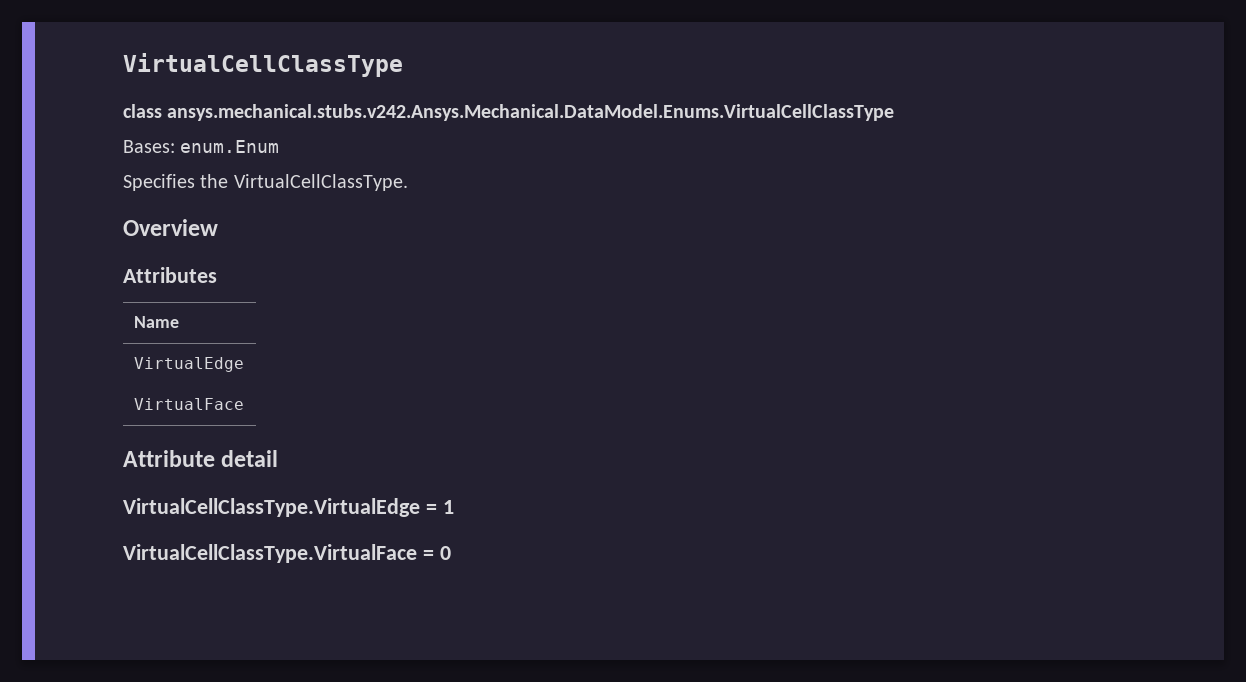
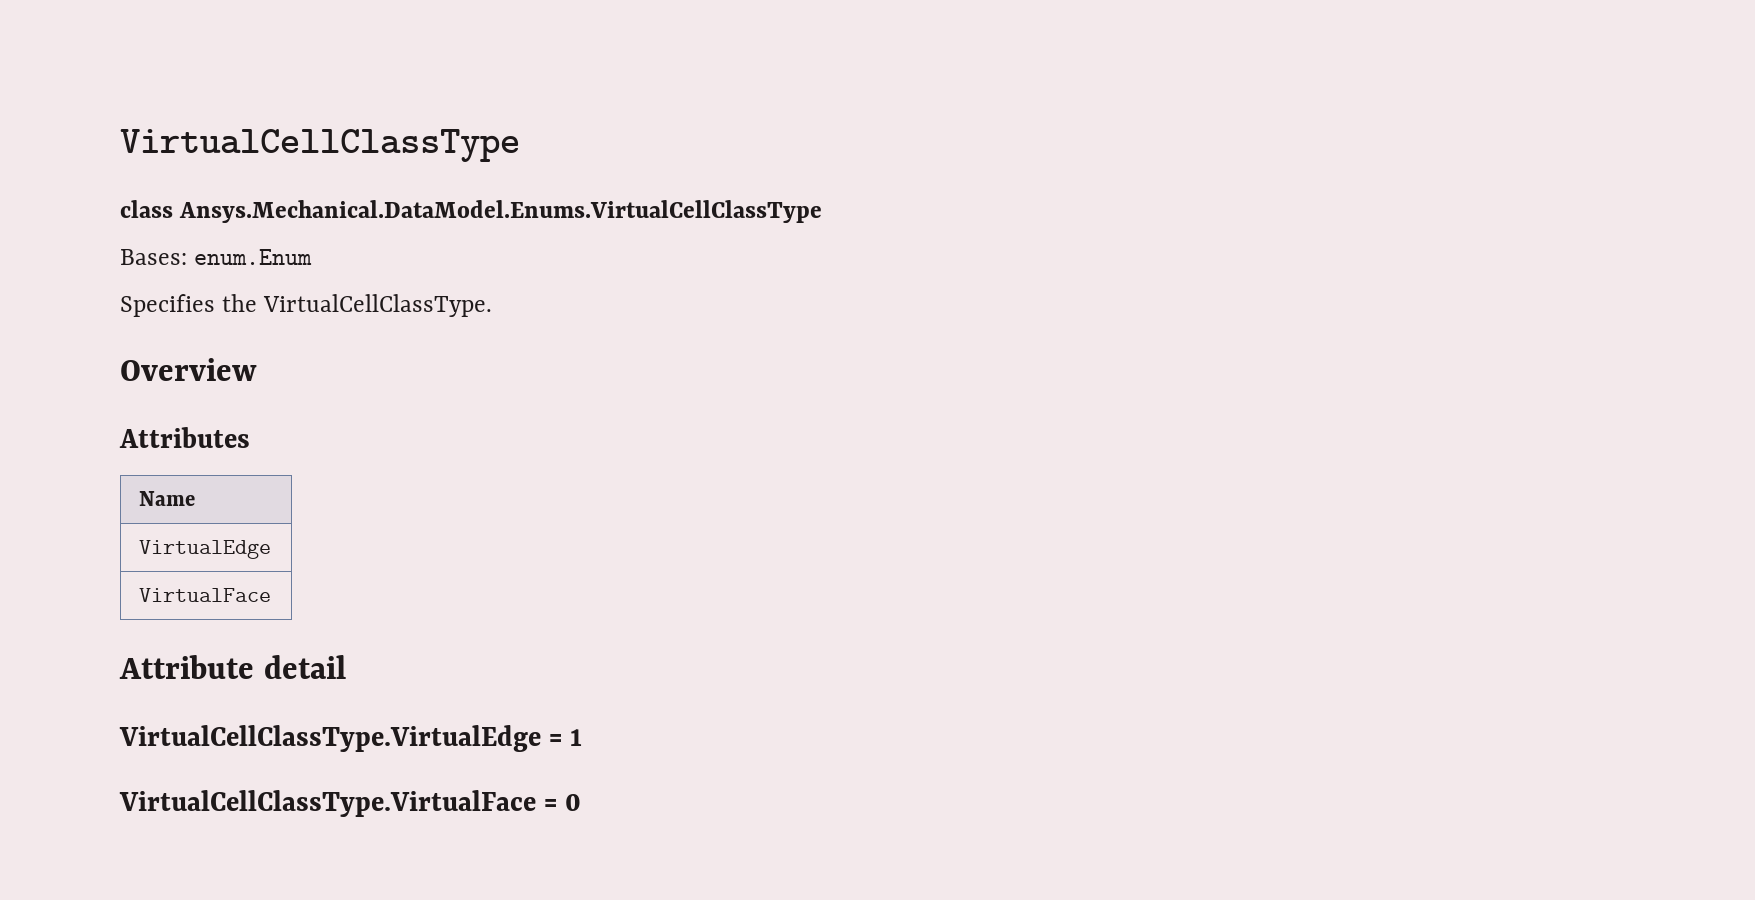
- class ansys.mechanical.stubs.v242.Ansys.Mechanical.DataModel.Enums.VirtualCellClassType
+ class Ansys.Mechanical.DataModel.Enums.VirtualCellClassType

